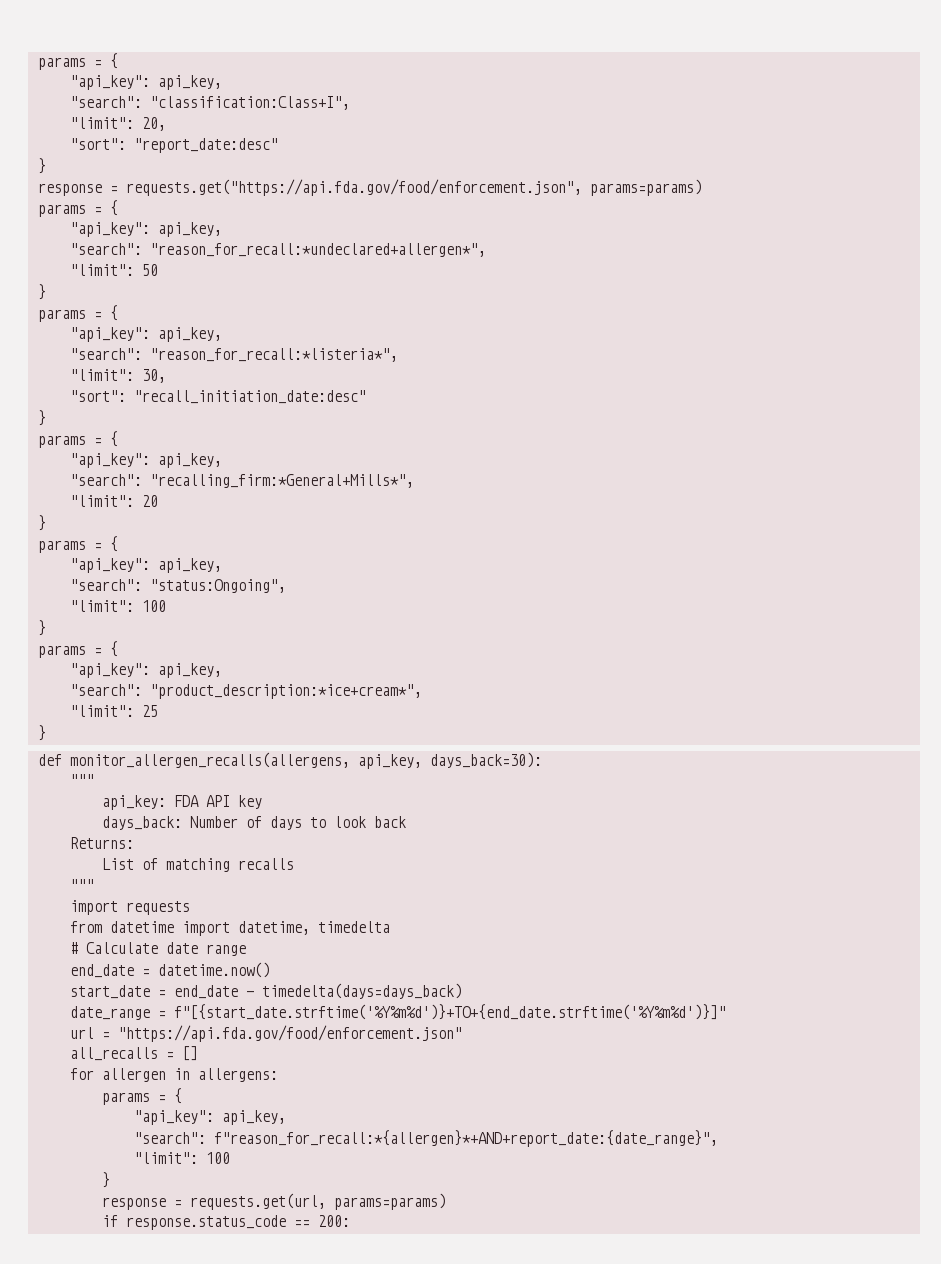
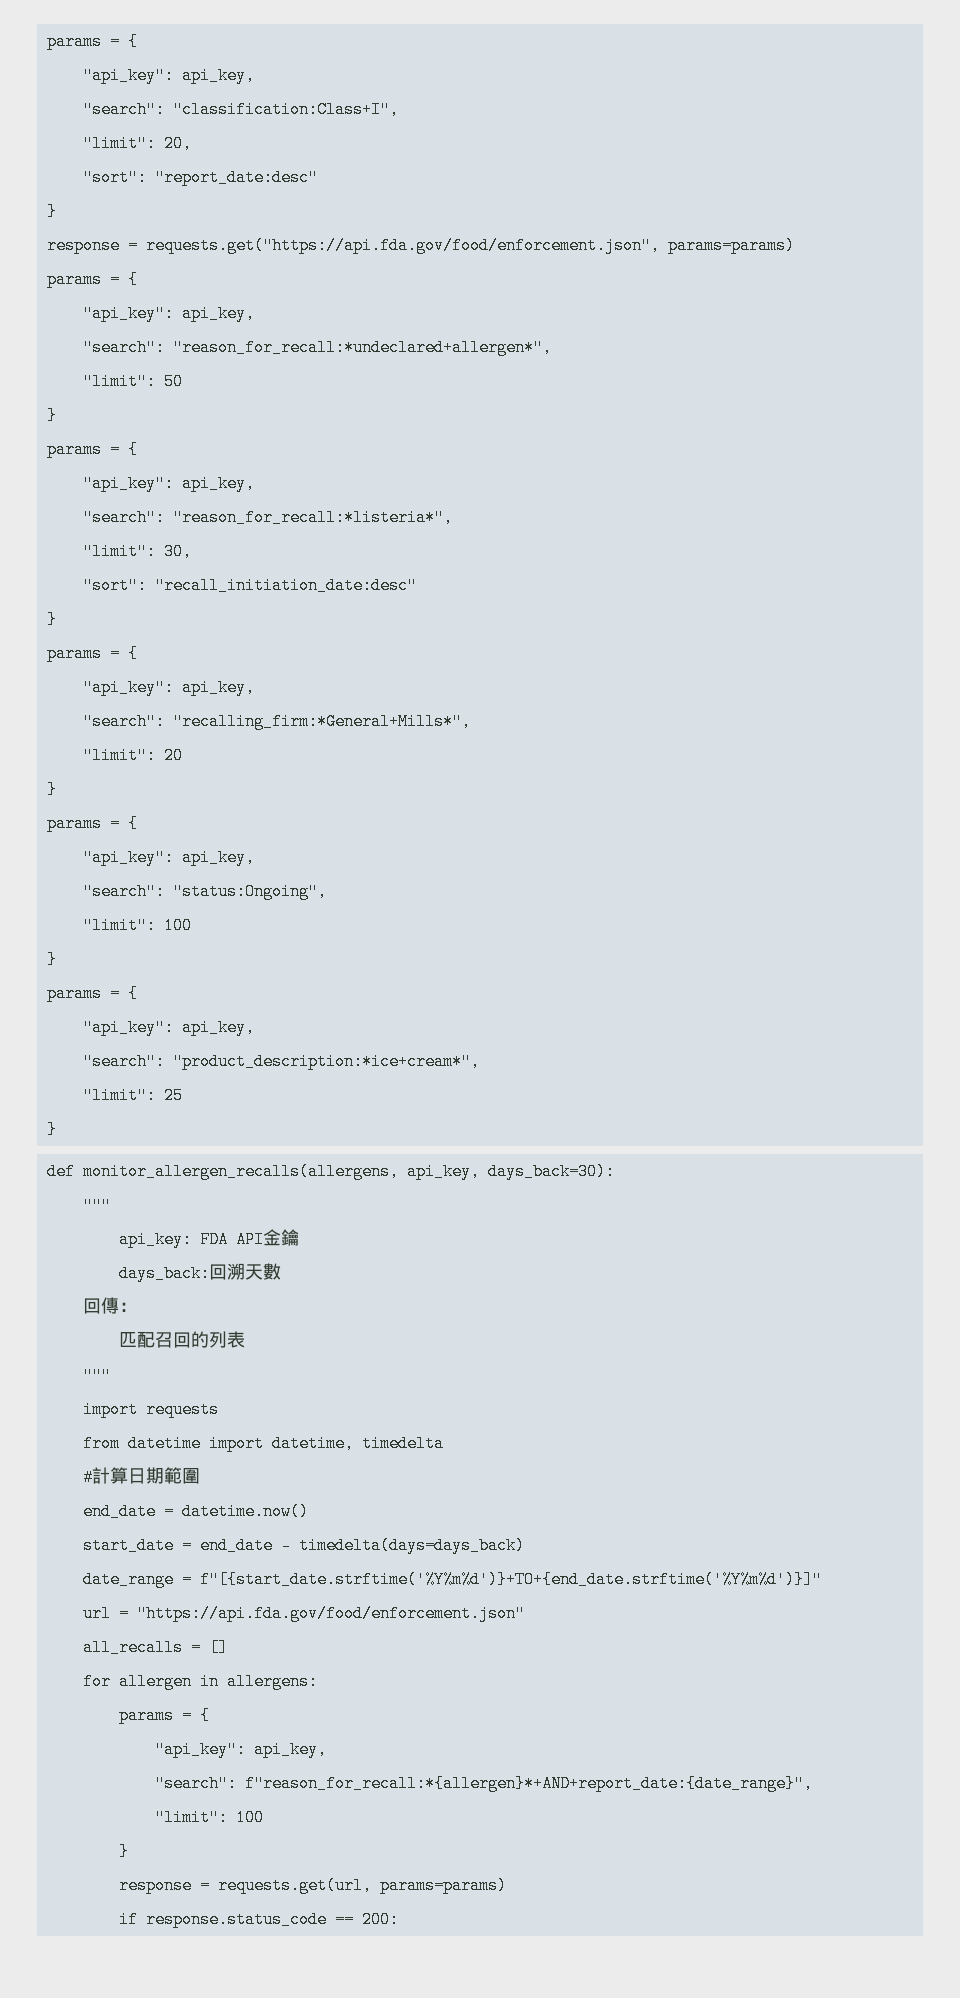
- api_key: FDA API key
+ api_key: FDA API金鑰
- days_back: Number of days to look back
- Returns:
- List of matching recalls
+ days_back:回溯天數
+ 回傳：
+ 匹配召回的列表
- # Calculate date range
+ #計算日期範圍

